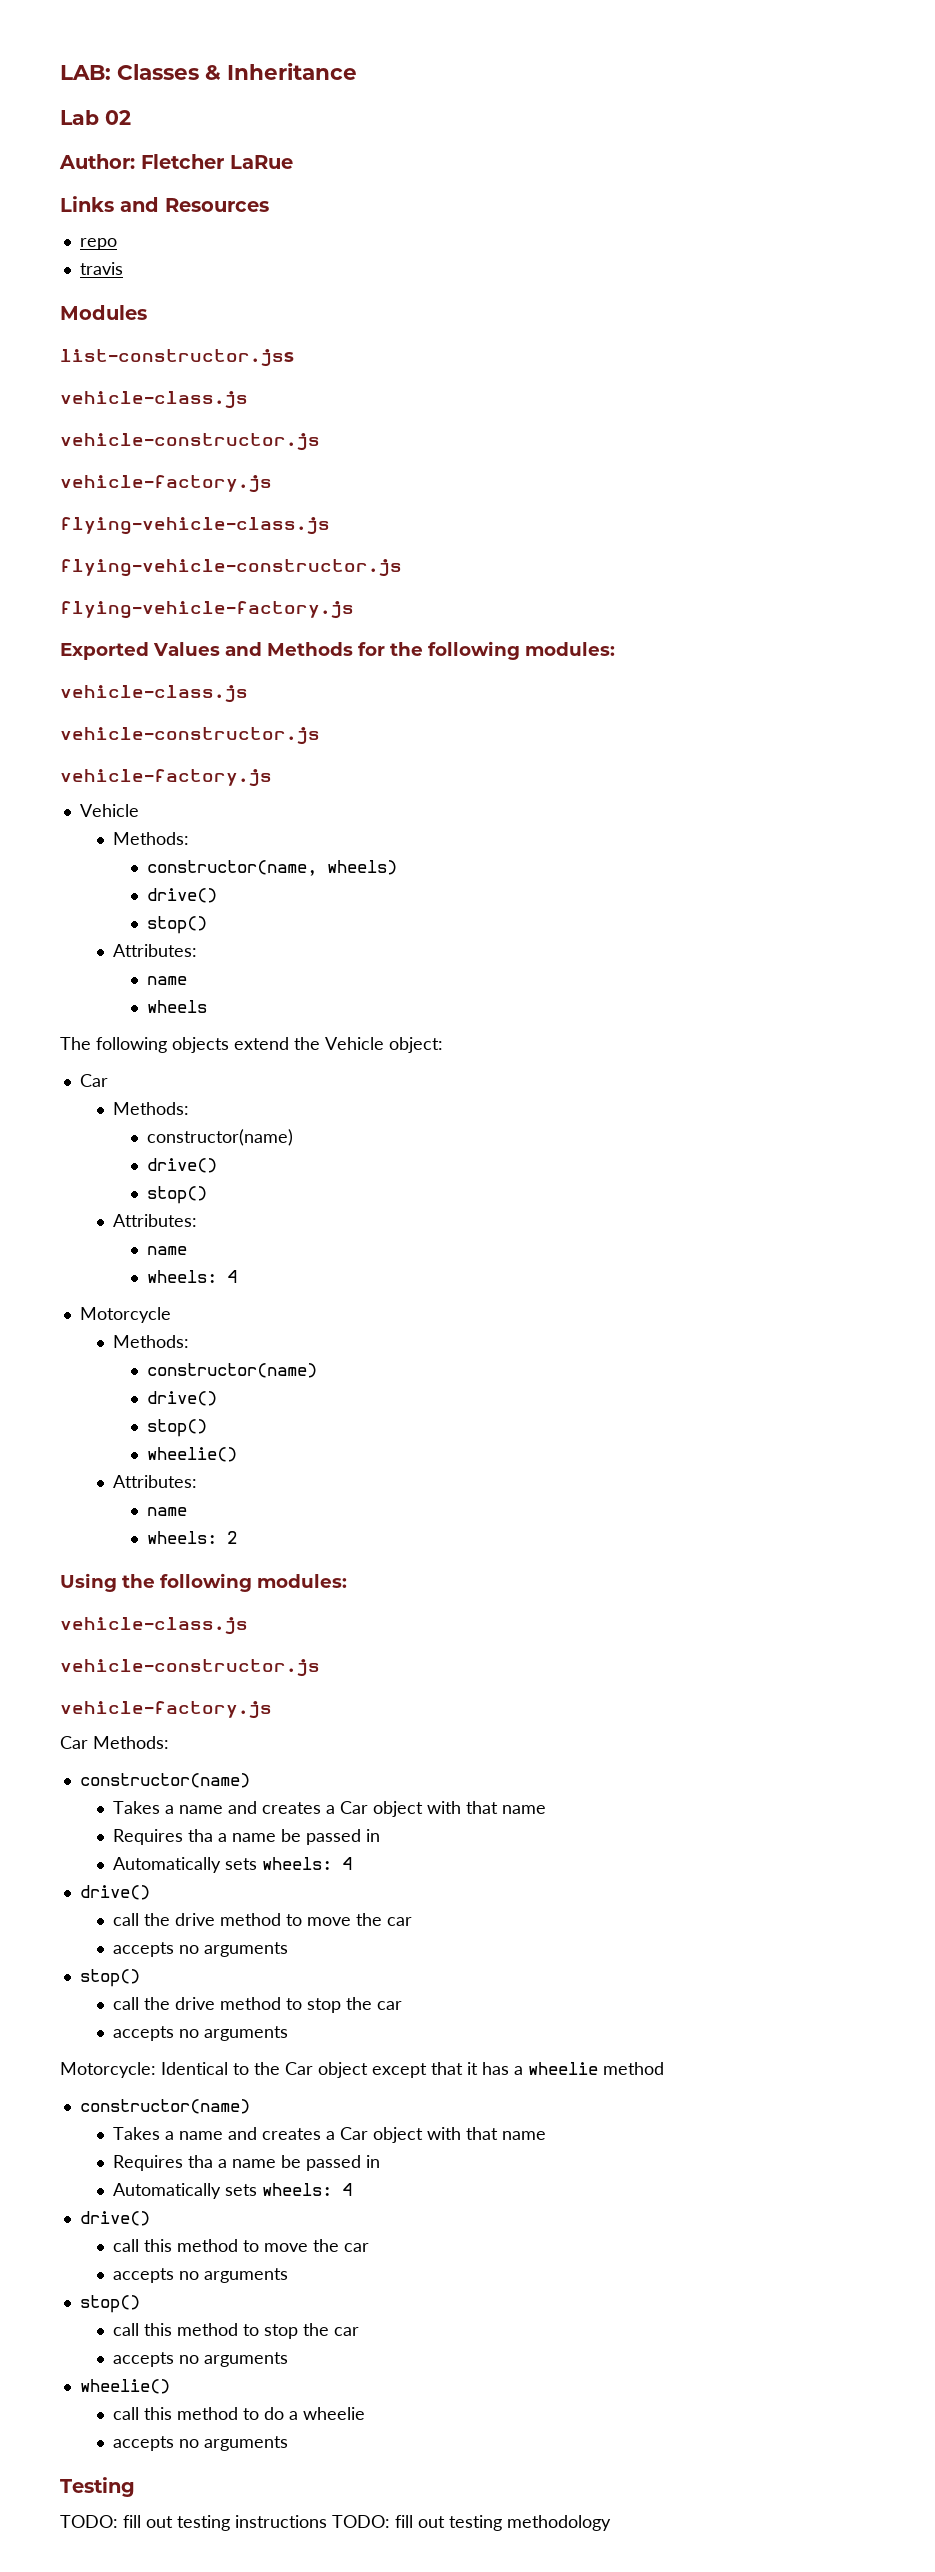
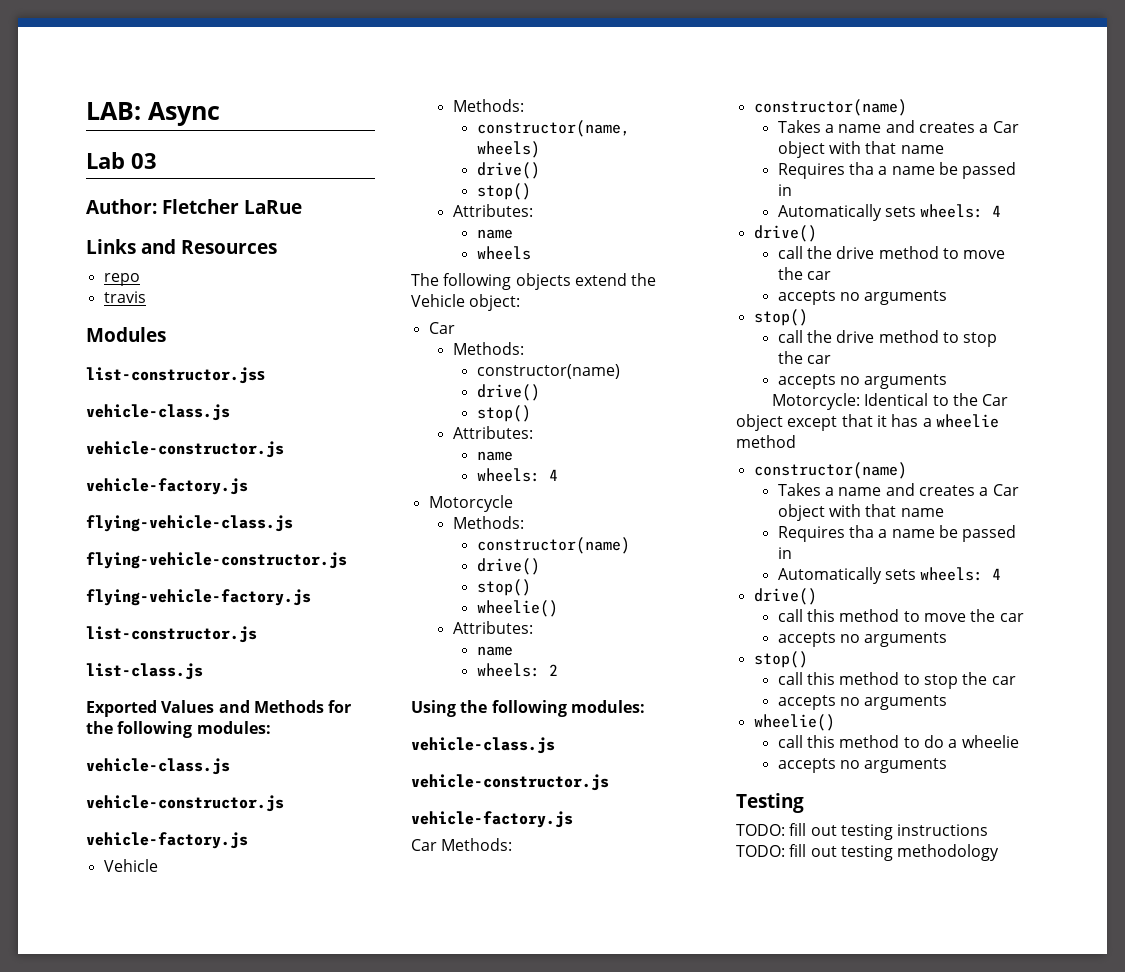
- LAB: Classes & Inheritance
+ LAB: Async
- Lab 02
+ Lab 03
+ list-constructor.js
+ list-class.js

